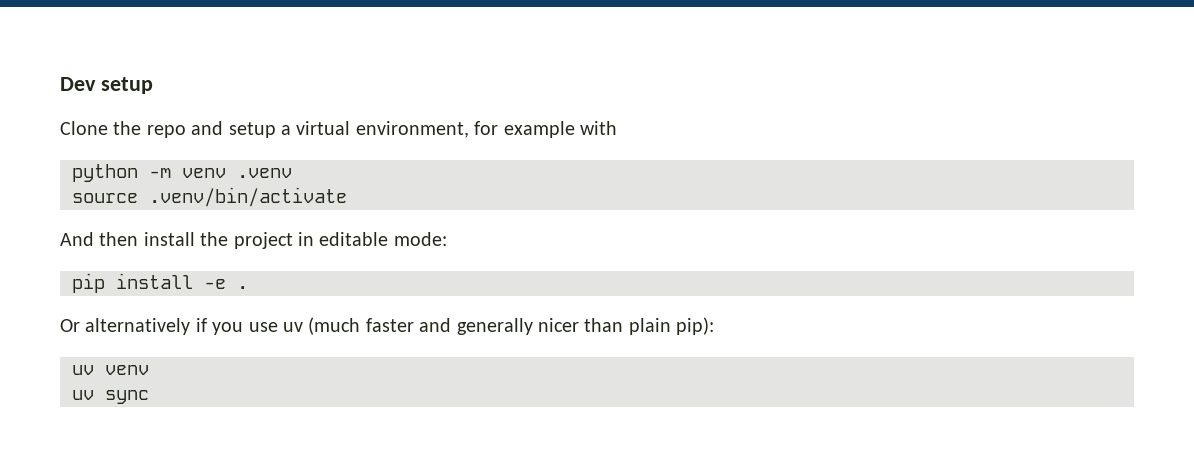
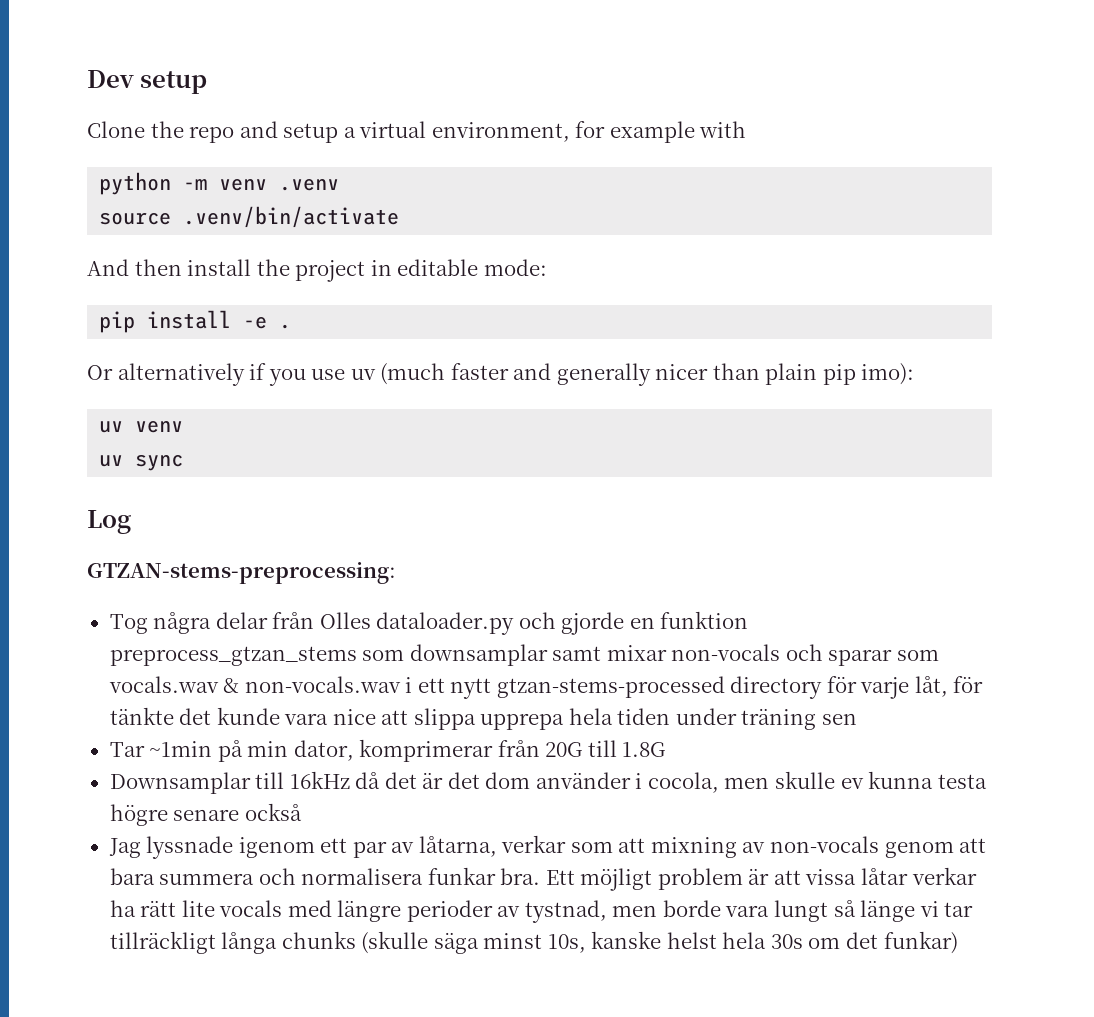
- Or alternatively if you use uv (much faster and generally nicer than plain pip):
+ Or alternatively if you use uv (much faster and generally nicer than plain pip imo):
+ Log
+ GTZAN-stems-preprocessing:
+ Tog några delar från Olles dataloader.py och gjorde en funktion preprocess_gtzan_stems som downsamplar samt mixar non-vocals och sparar som vocals.wav & non-vocals.wav i ett nytt gtzan-stems-processed directory för varje låt, för tänkte det kunde vara nice att slippa upprepa hela tiden under träning sen
+ Tar ~1min på min dator, komprimerar från 20G till 1.8G
+ Downsamplar till 16kHz då det är det dom använder i cocola, men skulle ev kunna testa högre senare också
+ Jag lyssnade igenom ett par av låtarna, verkar som att mixning av non-vocals genom att bara summera och normalisera funkar bra. Ett möjligt problem är att vissa låtar verkar ha rätt lite vocals med längre perioder av tystnad, men borde vara lungt så länge vi tar tillräckligt långa chunks (skulle säga minst 10s, kanske helst hela 30s om det funkar)

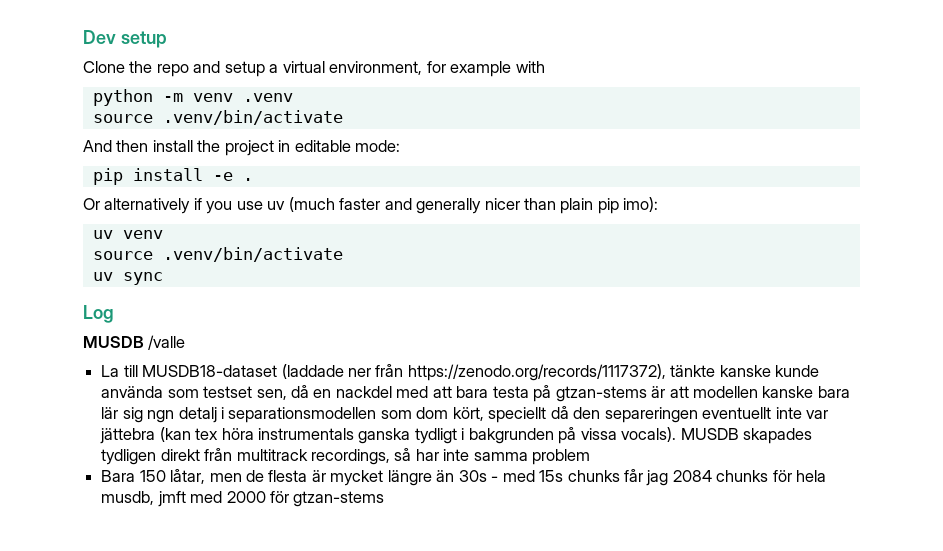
  uv venv
+ source .venv/bin/activate
- GTZAN-stems-preprocessing:
- Tog några delar från Olles dataloader.py och gjorde en funktion preprocess_gtzan_stems som downsamplar samt mixar non-vocals och sparar som vocals.wav & non-vocals.wav i ett nytt gtzan-stems-processed directory för varje låt, för tänkte det kunde vara nice att slippa upprepa hela tiden under träning sen
- Tar ~1min på min dator, komprimerar från 20G till 1.8G
- Downsamplar till 16kHz då det är det dom använder i cocola, men skulle ev kunna testa högre senare också
- Jag lyssnade igenom ett par av låtarna, verkar som att mixning av non-vocals genom att bara summera och normalisera funkar bra. Ett möjligt problem är att vissa låtar verkar ha rätt lite vocals med längre perioder av tystnad, men borde vara lungt så länge vi tar tillräckligt långa chunks (skulle säga minst 10s, kanske helst hela 30s om det funkar)
+ MUSDB /valle
+ La till MUSDB18-dataset (laddade ner från https://zenodo.org/records/1117372), tänkte kanske kunde använda som testset sen, då en nackdel med att bara testa på gtzan-stems är att modellen kanske bara lär sig ngn detalj i separationsmodellen som dom kört, speciellt då den separeringen eventuellt inte var jättebra (kan tex höra instrumentals ganska tydligt i bakgrunden på vissa vocals). MUSDB skapades tydligen direkt från multitrack recordings, så har inte samma problem
+ Bara 150 låtar, men de flesta är mycket längre än 30s - med 15s chunks får jag 2084 chunks för hela musdb, jmft med 2000 för gtzan-stems

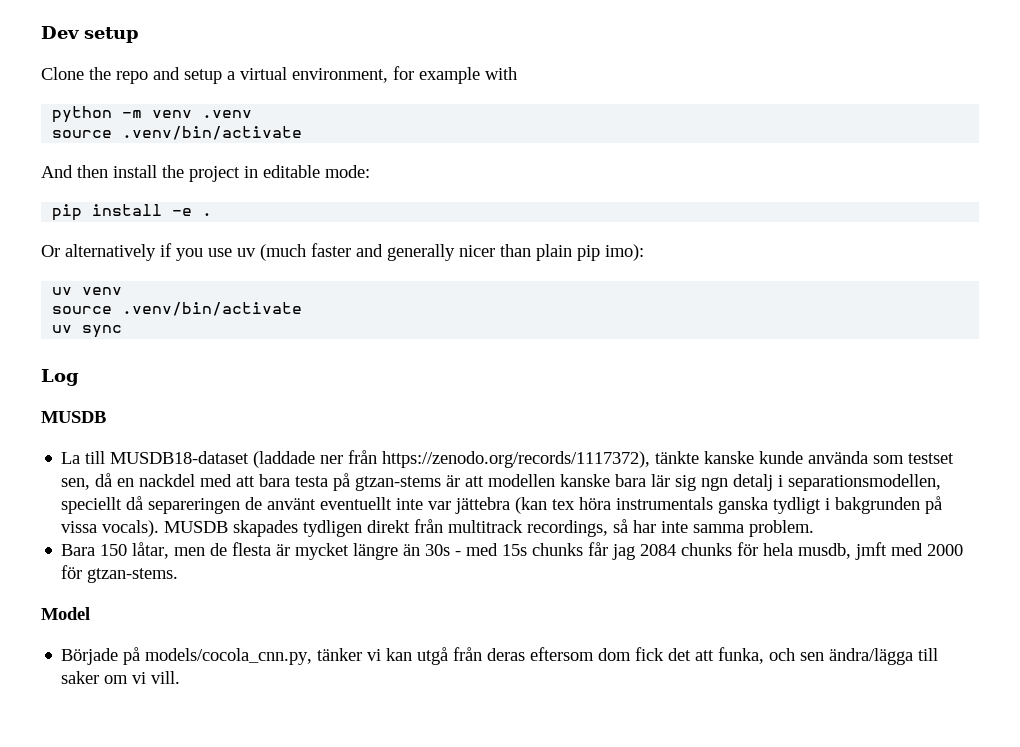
  Log
- MUSDB /valle
+ MUSDB
- La till MUSDB18-dataset (laddade ner från https://zenodo.org/records/1117372), tänkte kanske kunde använda som testset sen, då en nackdel med att bara testa på gtzan-stems är att modellen kanske bara lär sig ngn detalj i separationsmodellen som dom kört, speciellt då den separeringen eventuellt inte var jättebra (kan tex höra instrumentals ganska tydligt i bakgrunden på vissa vocals).
+ La till MUSDB18-dataset (laddade ner från https://zenodo.org/records/1117372), tänkte kanske kunde använda som testset sen, då en nackdel med att bara testa på gtzan-stems är att modellen kanske bara lär sig ngn detalj i separationsmodellen, speciellt då separeringen de använt eventuellt inte var jättebra (kan tex höra instrumentals ganska tydligt i bakgrunden på vissa vocals).
- MUSDB skapades tydligen direkt från multitrack recordings, så har inte samma problem
+ MUSDB skapades tydligen direkt från multitrack recordings, så har inte samma problem.
- Bara 150 låtar, men de flesta är mycket längre än 30s - med 15s chunks får jag 2084 chunks för hela musdb, jmft med 2000 för gtzan-stems
+ Bara 150 låtar, men de flesta är mycket längre än 30s - med 15s chunks får jag 2084 chunks för hela musdb, jmft med 2000 för gtzan-stems.
+ Model
+ Började på models/cocola_cnn.py, tänker vi kan utgå från deras eftersom dom fick det att funka, och sen ändra/lägga till saker om vi vill.

